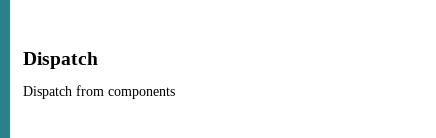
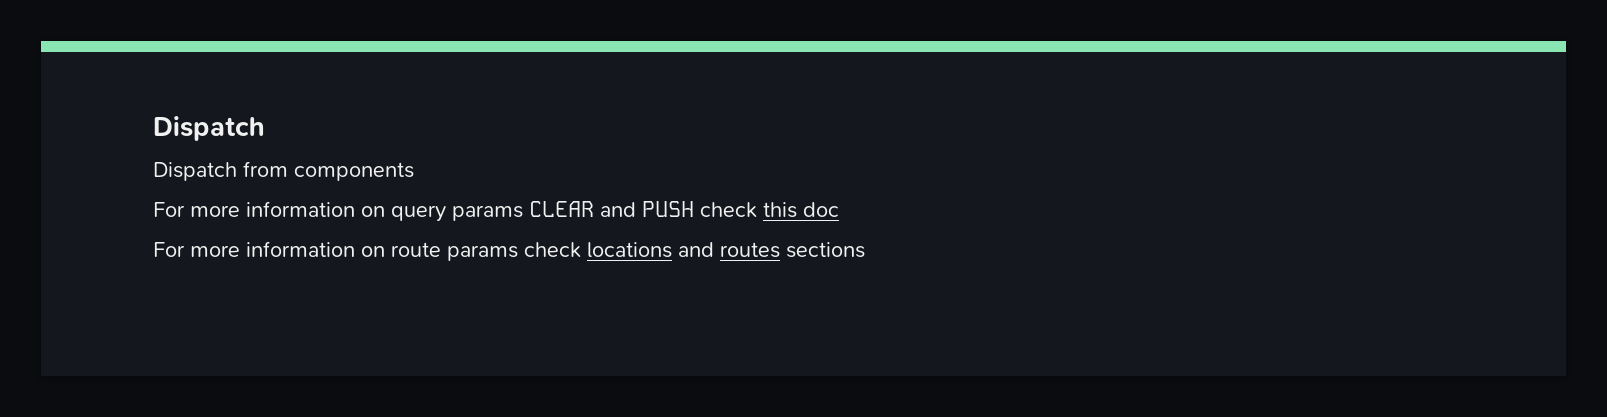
+ For more information on query params CLEAR and PUSH check this doc
+ For more information on route params check locations and routes sections

